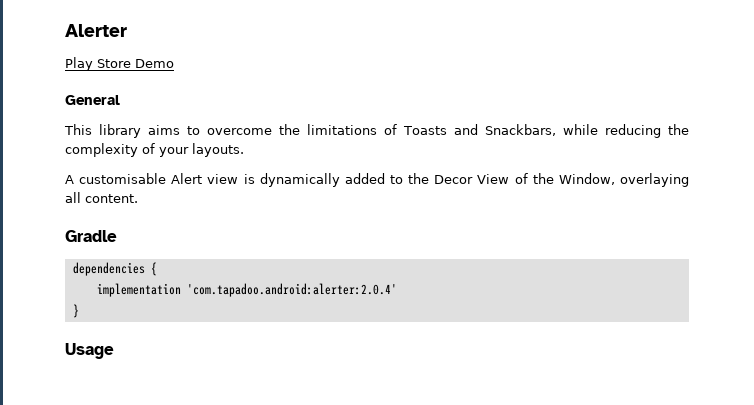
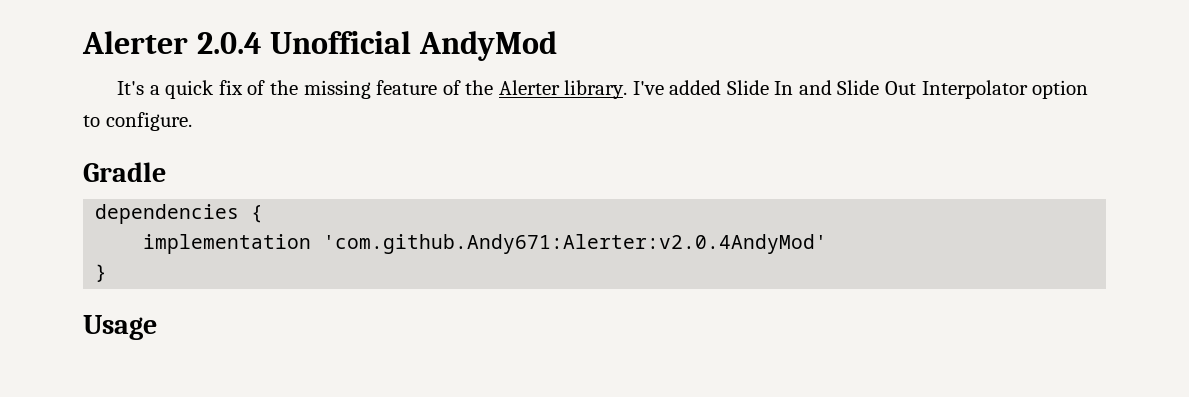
- Alerter
- Play Store Demo
- General
- This library aims to overcome the limitations of Toasts and Snackbars, while reducing the complexity of your layouts.
- A customisable Alert view is dynamically added to the Decor View of the Window, overlaying all content.
+ Alerter 2.0.4 Unofficial AndyMod
+ It's a quick fix of the missing feature of the Alerter library. I've added Slide In and Slide Out Interpolator option to configure.
- implementation 'com.tapadoo.android:alerter:2.0.4'
+ implementation 'com.github.Andy671:Alerter:v2.0.4AndyMod'

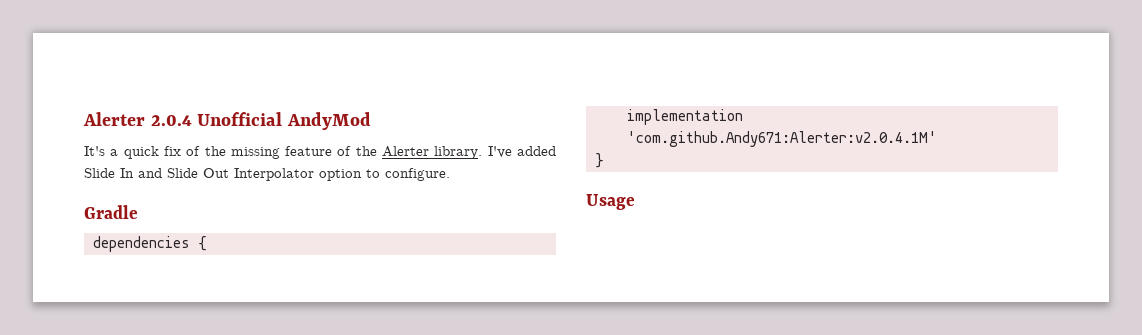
- implementation 'com.github.Andy671:Alerter:v2.0.4AndyMod'
+ implementation 'com.github.Andy671:Alerter:v2.0.4.1M'

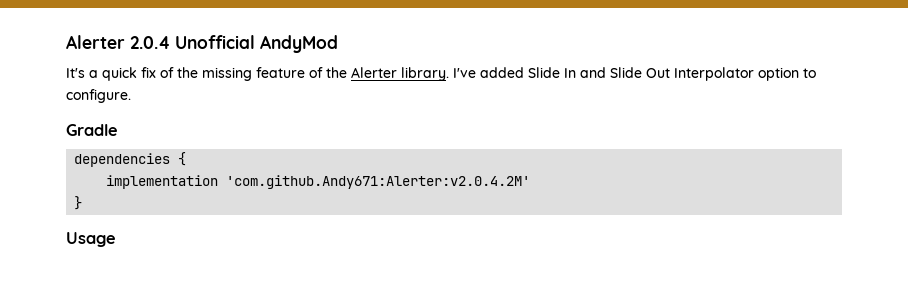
- implementation 'com.github.Andy671:Alerter:v2.0.4.1M'
+ implementation 'com.github.Andy671:Alerter:v2.0.4.2M'

